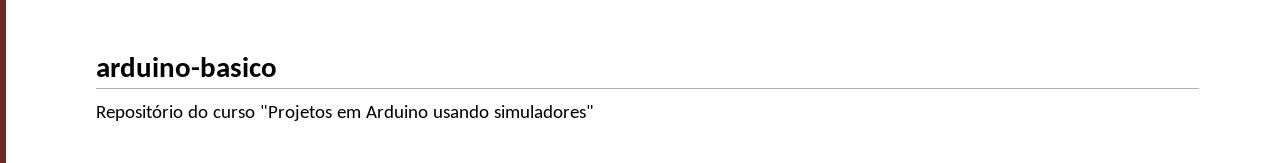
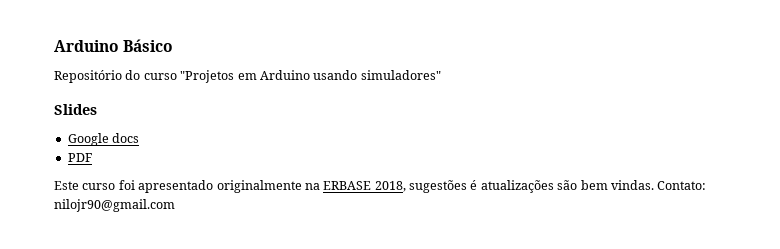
- arduino-basico
+ Arduino Básico
+ Slides
+ Google docs
+ PDF
+ Este curso foi apresentado originalmente na ERBASE 2018, sugestões é atualizações são bem vindas. Contato: nilojr90@gmail.com

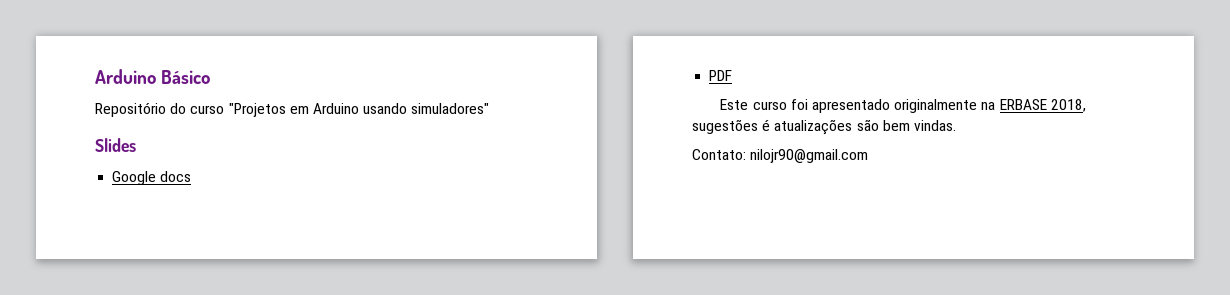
- Este curso foi apresentado originalmente na ERBASE 2018, sugestões é atualizações são bem vindas. Contato: nilojr90@gmail.com
+ Este curso foi apresentado originalmente na ERBASE 2018, sugestões é atualizações são bem vindas.
+ Contato: nilojr90@gmail.com

